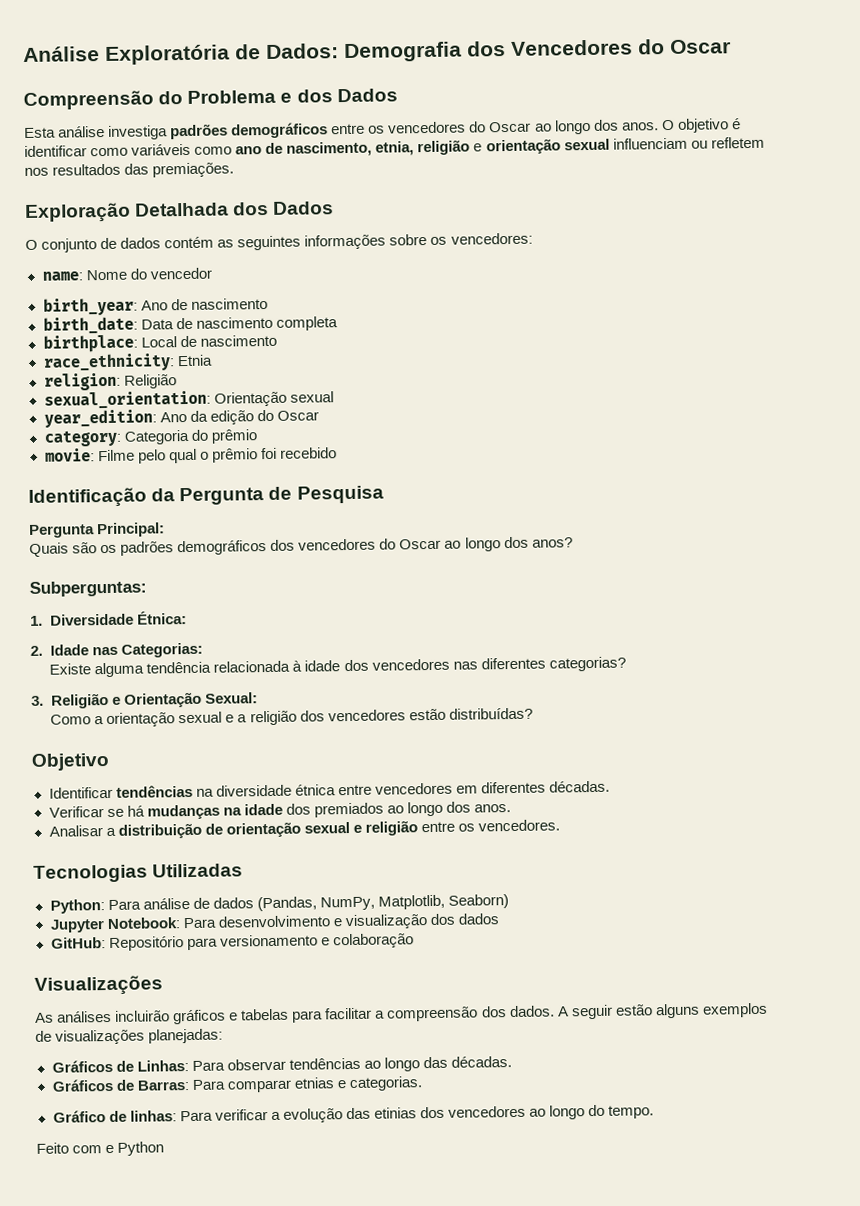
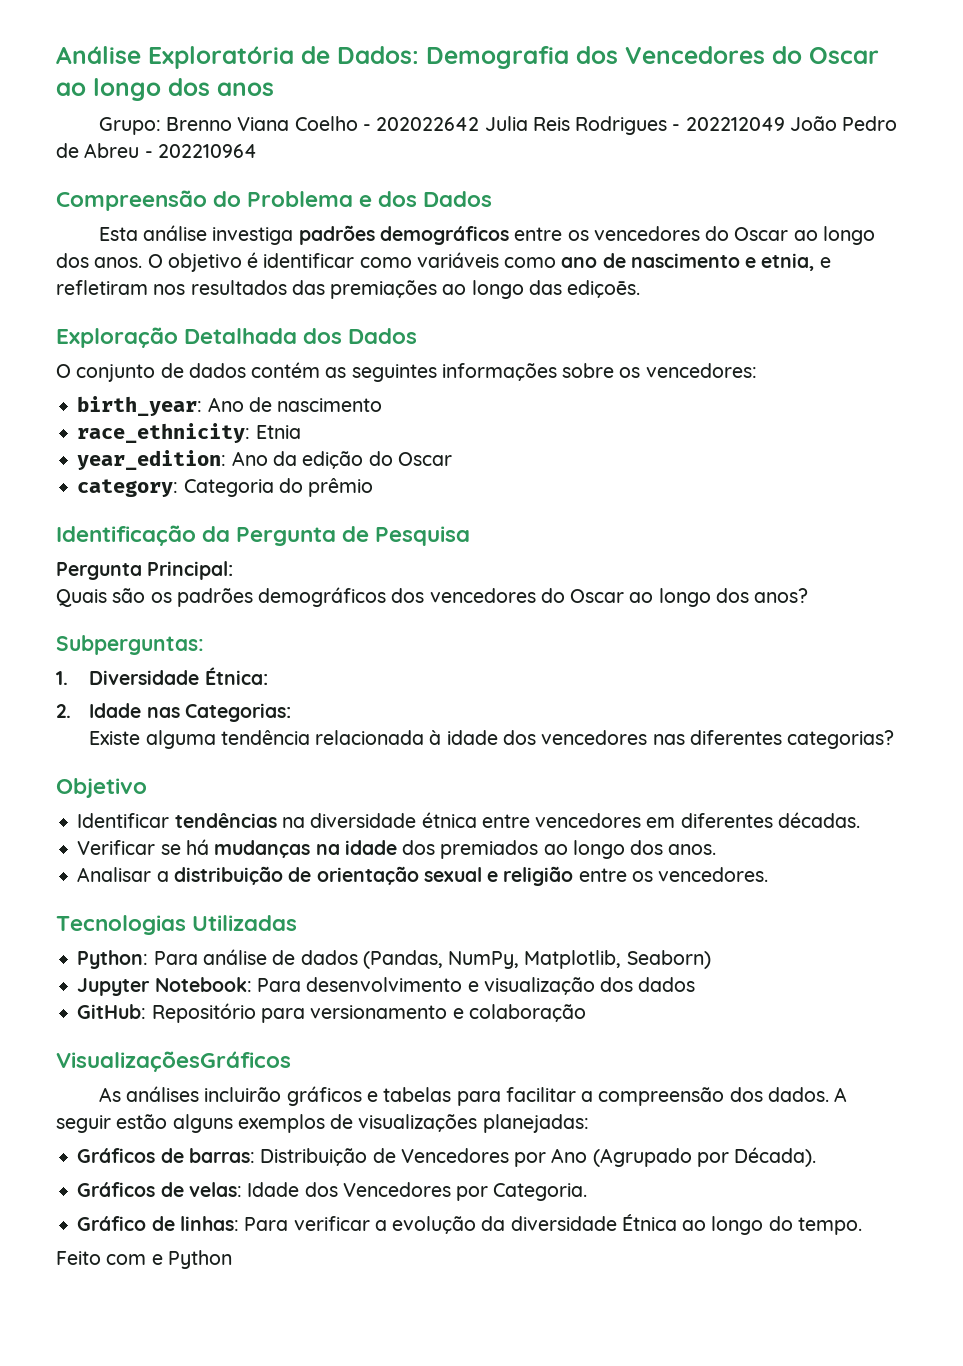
- Análise Exploratória de Dados: Demografia dos Vencedores do Oscar
+ Análise Exploratória de Dados: Demografia dos Vencedores do Oscar ao longo dos anos
+ Grupo: Brenno Viana Coelho - 202022642 Julia Reis Rodrigues - 202212049 João Pedro de Abreu - 202210964
- O objetivo é identificar como variáveis como ano de nascimento, etnia, religião e orientação sexual influenciam ou refletem nos resultados das premiações.
+ O objetivo é identificar como variáveis como ano de nascimento e etnia, e refletiram nos resultados das premiações ao longo das ediçoēs.
- name: Nome do vencedor
- birth_date: Data de nascimento completa
- birthplace: Local de nascimento
  race_ethnicity: Etnia
- religion: Religião
- sexual_orientation: Orientação sexual
- movie: Filme pelo qual o prêmio foi recebido
- 3. Religião e Orientação Sexual:
- Como a orientação sexual e a religião dos vencedores estão distribuídas?
- Visualizações
+ VisualizaçõesGráficos
- Gráficos de Linhas: Para observar tendências ao longo das décadas.
- Gráficos de Barras: Para comparar etnias e categorias.
+ Gráficos de barras: Distribuição de Vencedores por Ano (Agrupado por Década).
+ Gráficos de velas: Idade dos Vencedores por Categoria.
- Gráfico de linhas: Para verificar a evolução das etinias dos vencedores ao longo do tempo.
+ Gráfico de linhas: Para verificar a evolução da diversidade Étnica ao longo do tempo.

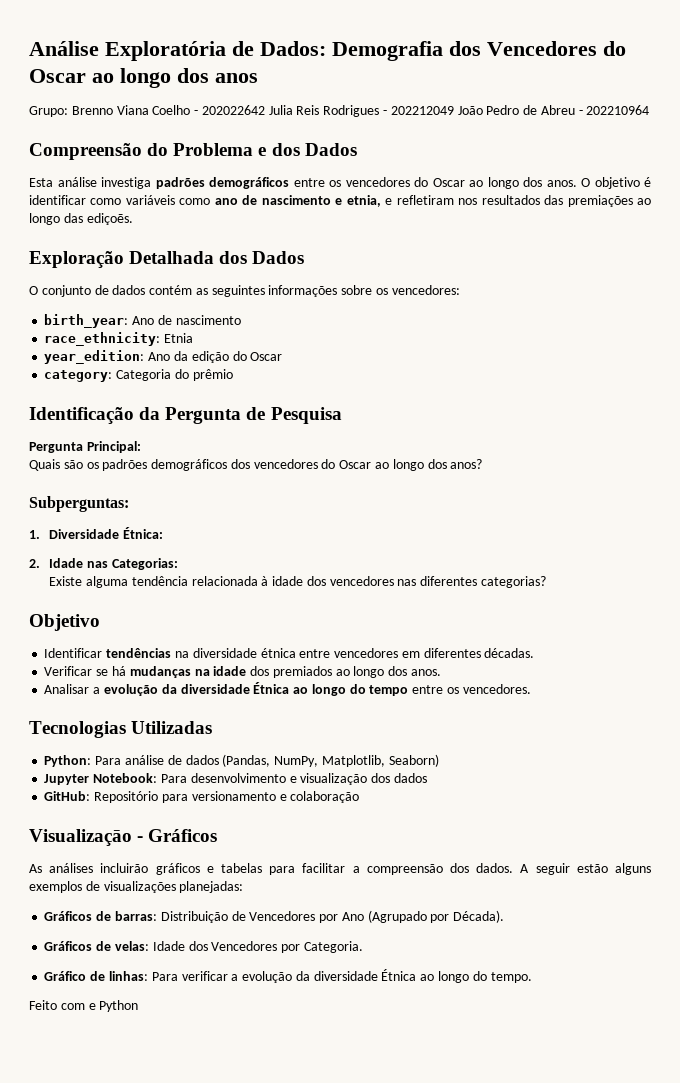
- Analisar a distribuição de orientação sexual e religião entre os vencedores.
+ Analisar a evolução da diversidade Étnica ao longo do tempo entre os vencedores.
- VisualizaçõesGráficos
+ Visualizaçāo - Gráficos

